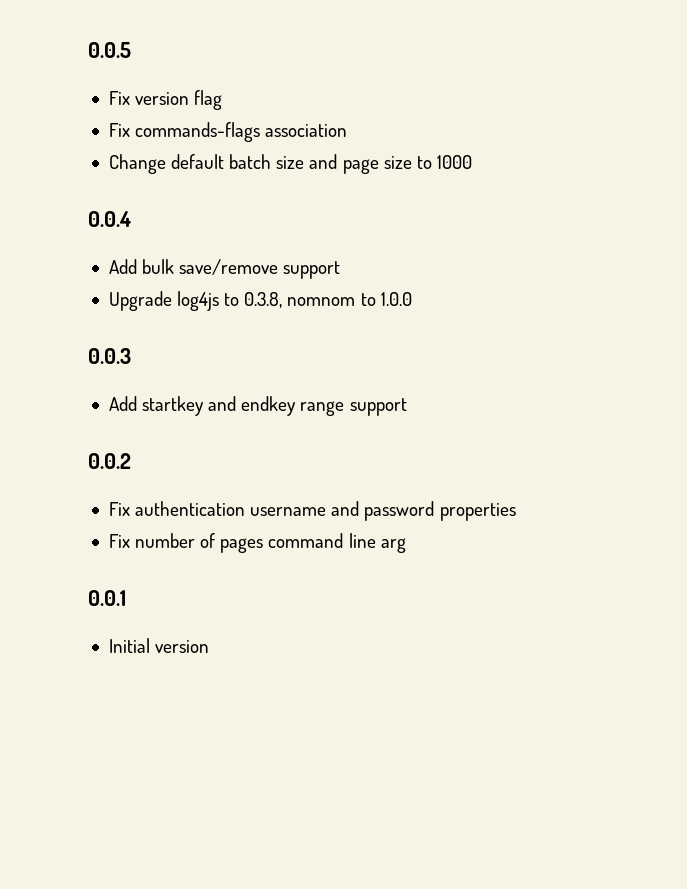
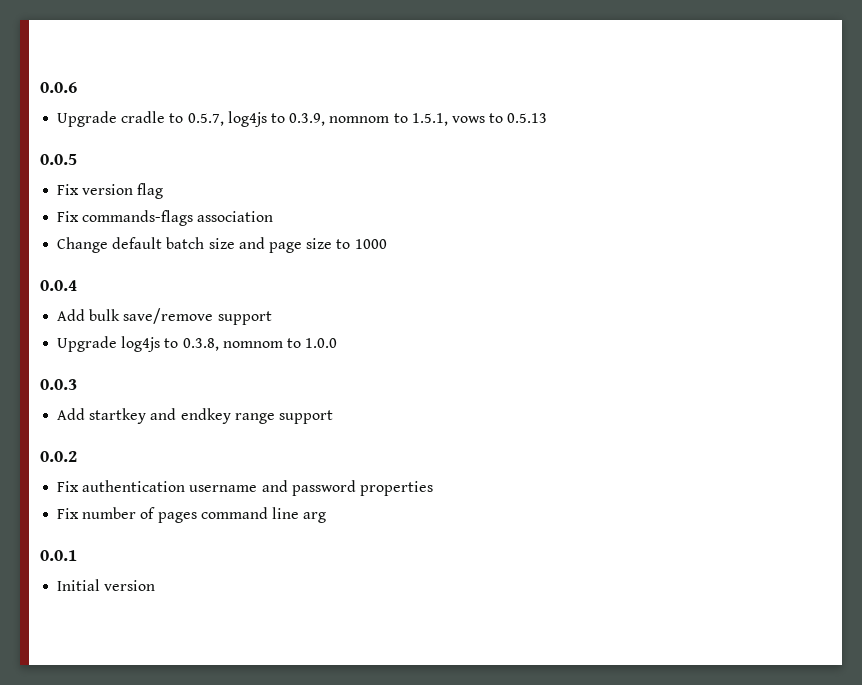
+ 0.0.6
+ Upgrade cradle to 0.5.7, log4js to 0.3.9, nomnom to 1.5.1, vows to 0.5.13

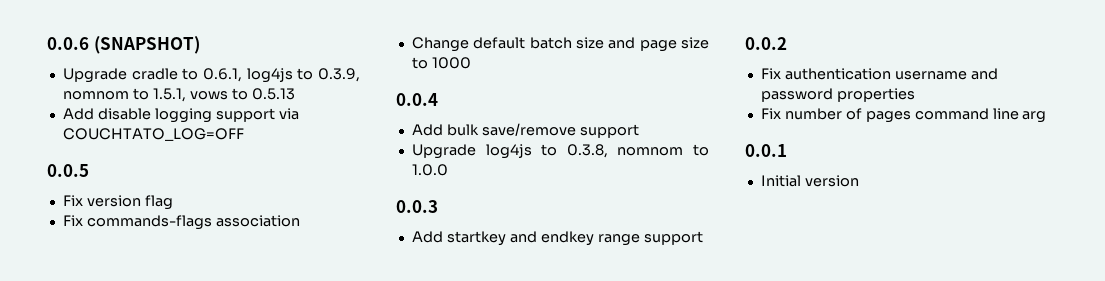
- 0.0.6
+ 0.0.6 (SNAPSHOT)
- Upgrade cradle to 0.5.7, log4js to 0.3.9, nomnom to 1.5.1, vows to 0.5.13
+ Upgrade cradle to 0.6.1, log4js to 0.3.9, nomnom to 1.5.1, vows to 0.5.13
+ Add disable logging support via COUCHTATO_LOG=OFF

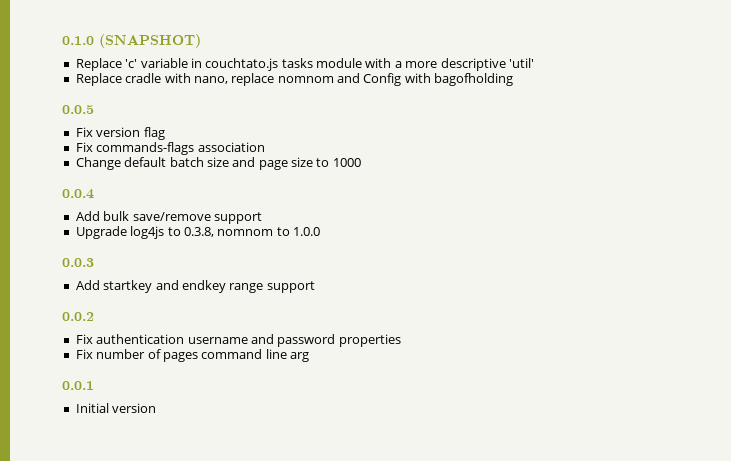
- 0.0.6 (SNAPSHOT)
+ 0.1.0 (SNAPSHOT)
- Upgrade cradle to 0.6.1, log4js to 0.3.9, nomnom to 1.5.1, vows to 0.5.13
- Add disable logging support via COUCHTATO_LOG=OFF
+ Replace 'c' variable in couchtato.js tasks module with a more descriptive 'util'
+ Replace cradle with nano, replace nomnom and Config with bagofholding

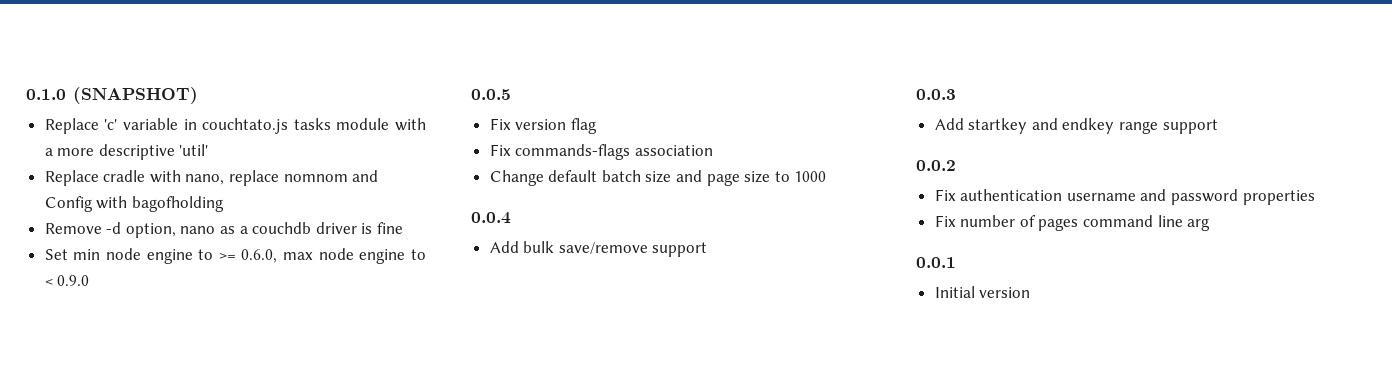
+ Remove -d option, nano as a couchdb driver is fine
+ Set min node engine to >= 0.6.0, max node engine to < 0.9.0
- Upgrade log4js to 0.3.8, nomnom to 1.0.0

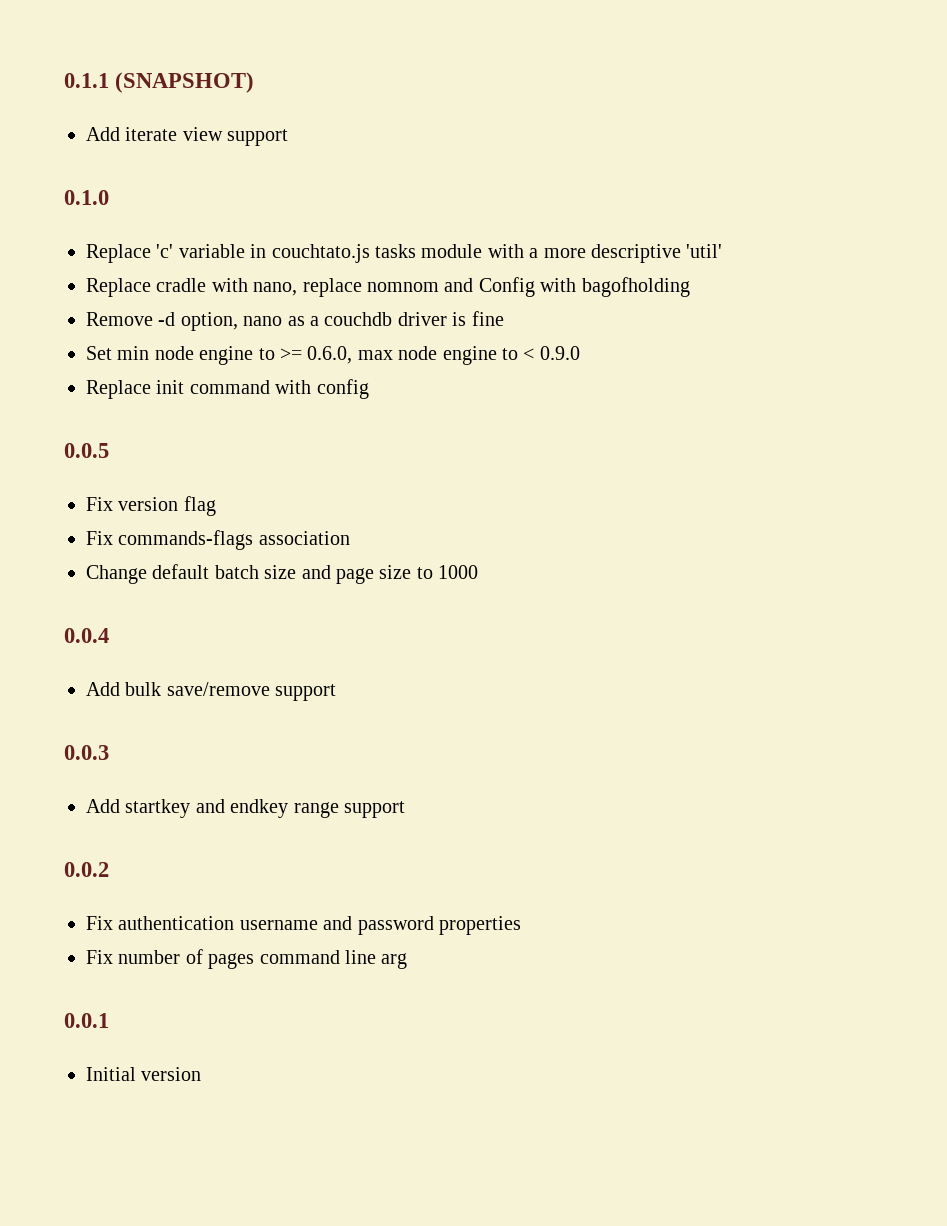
+ 0.1.1 (SNAPSHOT)
+ Add iterate view support
- 0.1.0 (SNAPSHOT)
+ 0.1.0
+ Replace init command with config

